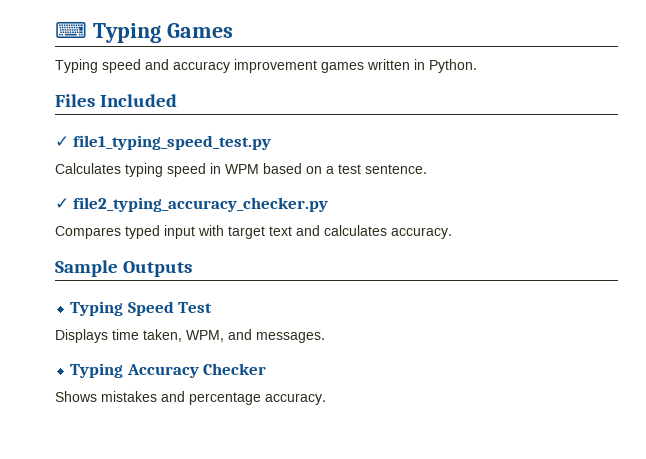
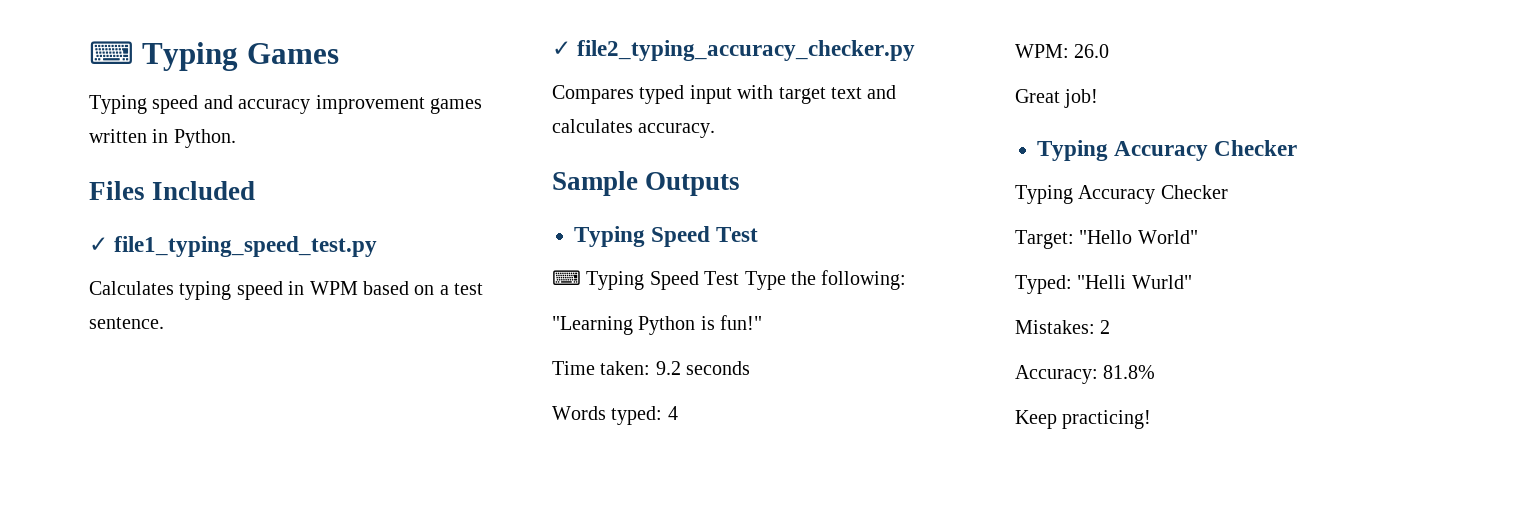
- Displays time taken, WPM, and messages.
+ ⌨ Typing Speed Test Type the following:
+ "Learning Python is fun!"
+ Time taken: 9.2 seconds
+ Words typed: 4
+ WPM: 26.0
+ Great job!
  Typing Accuracy Checker
- Shows mistakes and percentage accuracy.
+ Typing Accuracy Checker
+ Target: "Hello World"
+ Typed: "Helli Wurld"
+ Mistakes: 2
+ Accuracy: 81.8%
+ Keep practicing!

